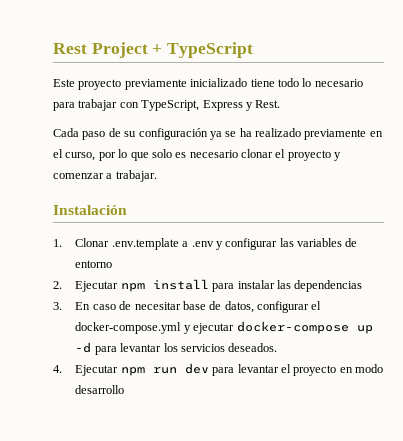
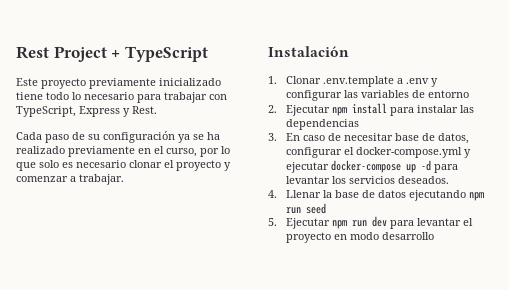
- 4. Ejecutar npm run dev para levantar el proyecto en modo desarrollo
+ 4. Llenar la base de datos ejecutando npm run seed
+ 5. Ejecutar npm run dev para levantar el proyecto en modo desarrollo

